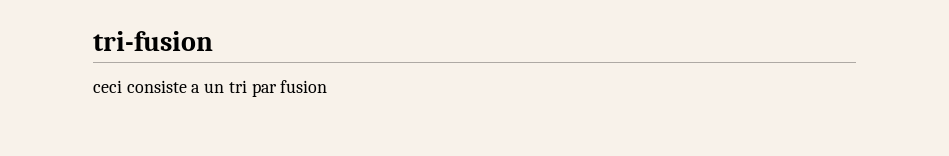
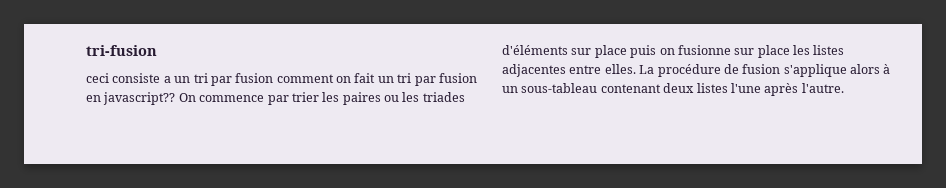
- ceci consiste a un tri par fusion
+ ceci consiste a un tri par fusion comment on fait un tri par fusion en javascript?? On commence par trier les paires ou les triades d'éléments sur place puis on fusionne sur place les listes adjacentes entre elles. La procédure de fusion s'applique alors à un sous-tableau contenant deux listes l'une après l'autre.

